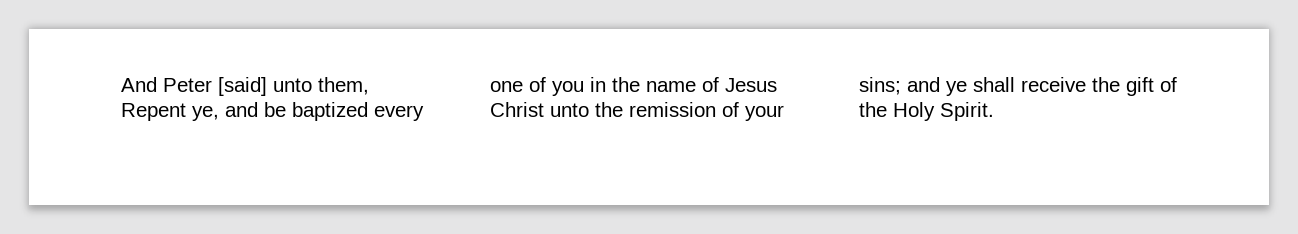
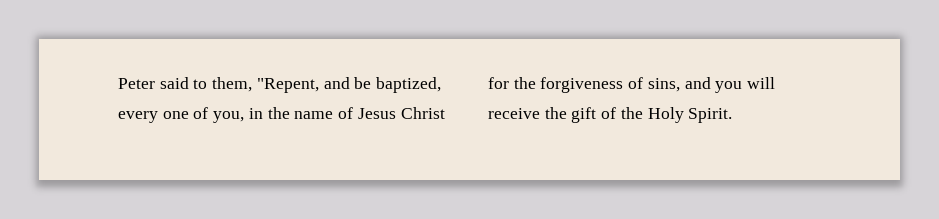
- And Peter [said] unto them, Repent ye, and be baptized every one of you in the name of Jesus Christ unto the remission of your sins; and ye shall receive the gift of the Holy Spirit.
+ Peter said to them, "Repent, and be baptized, every one of you, in the name of Jesus Christ for the forgiveness of sins, and you will receive the gift of the Holy Spirit.

